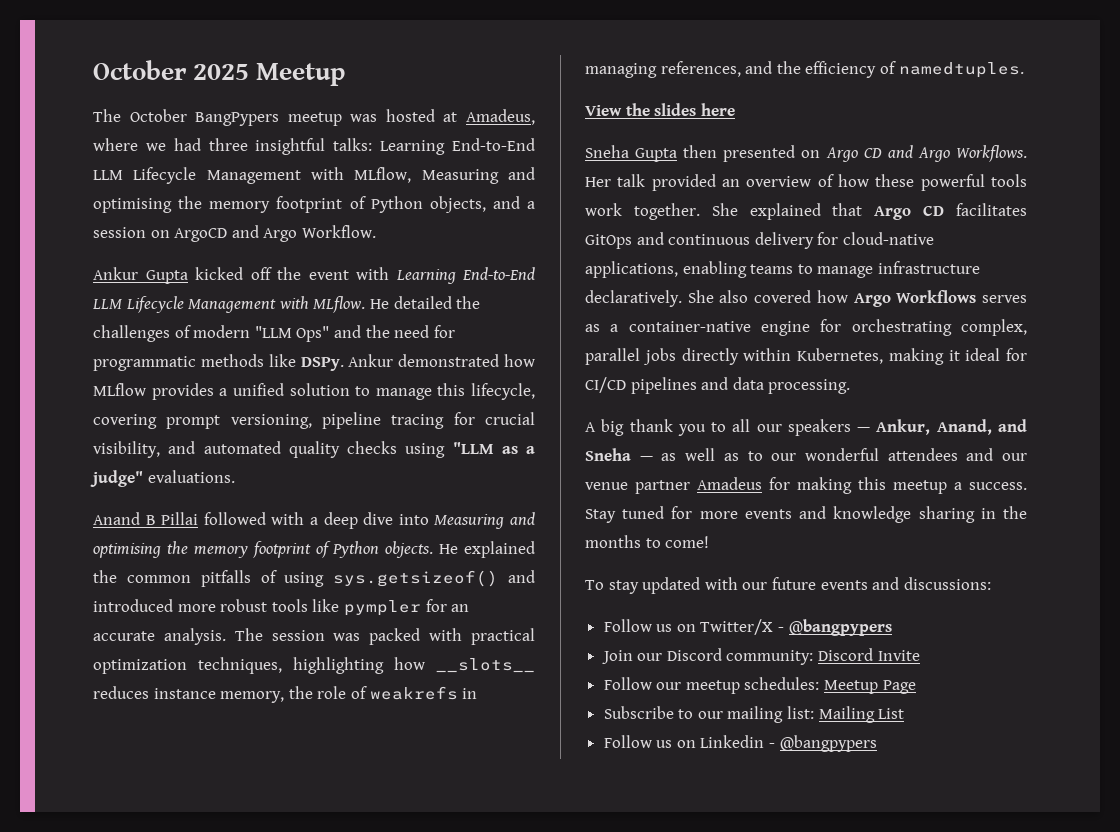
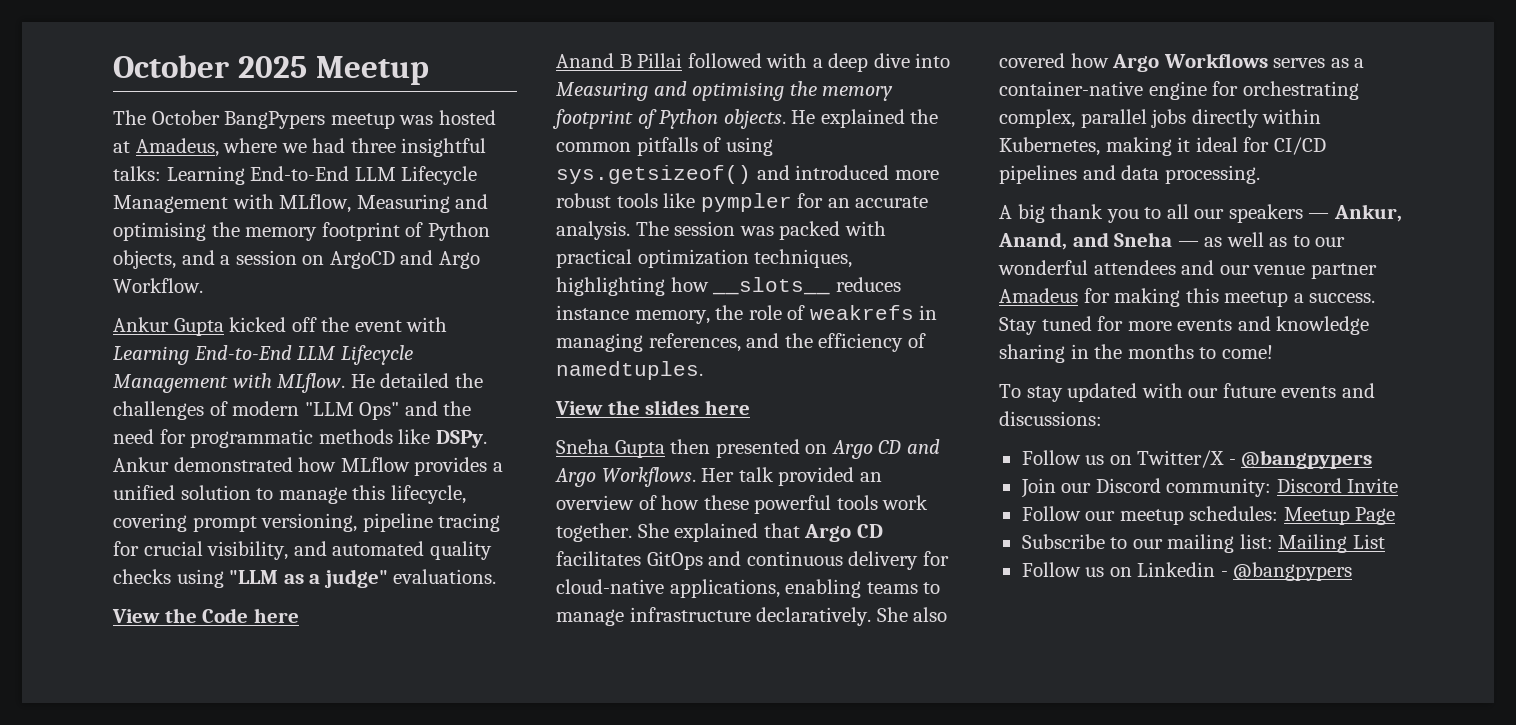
+ View the Code here

